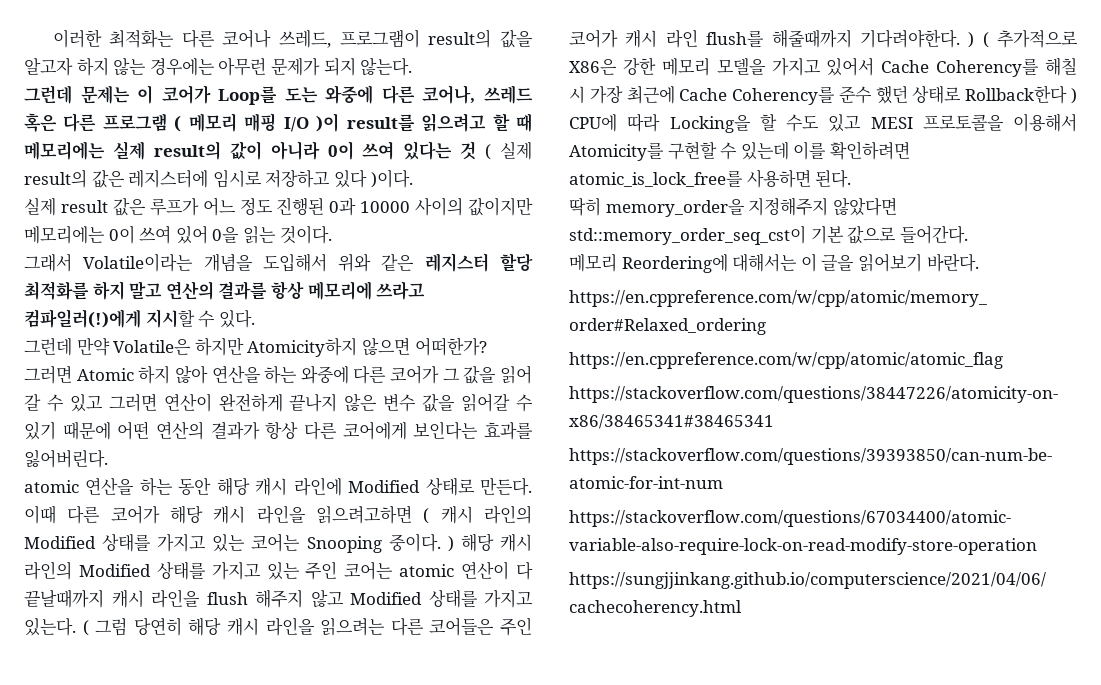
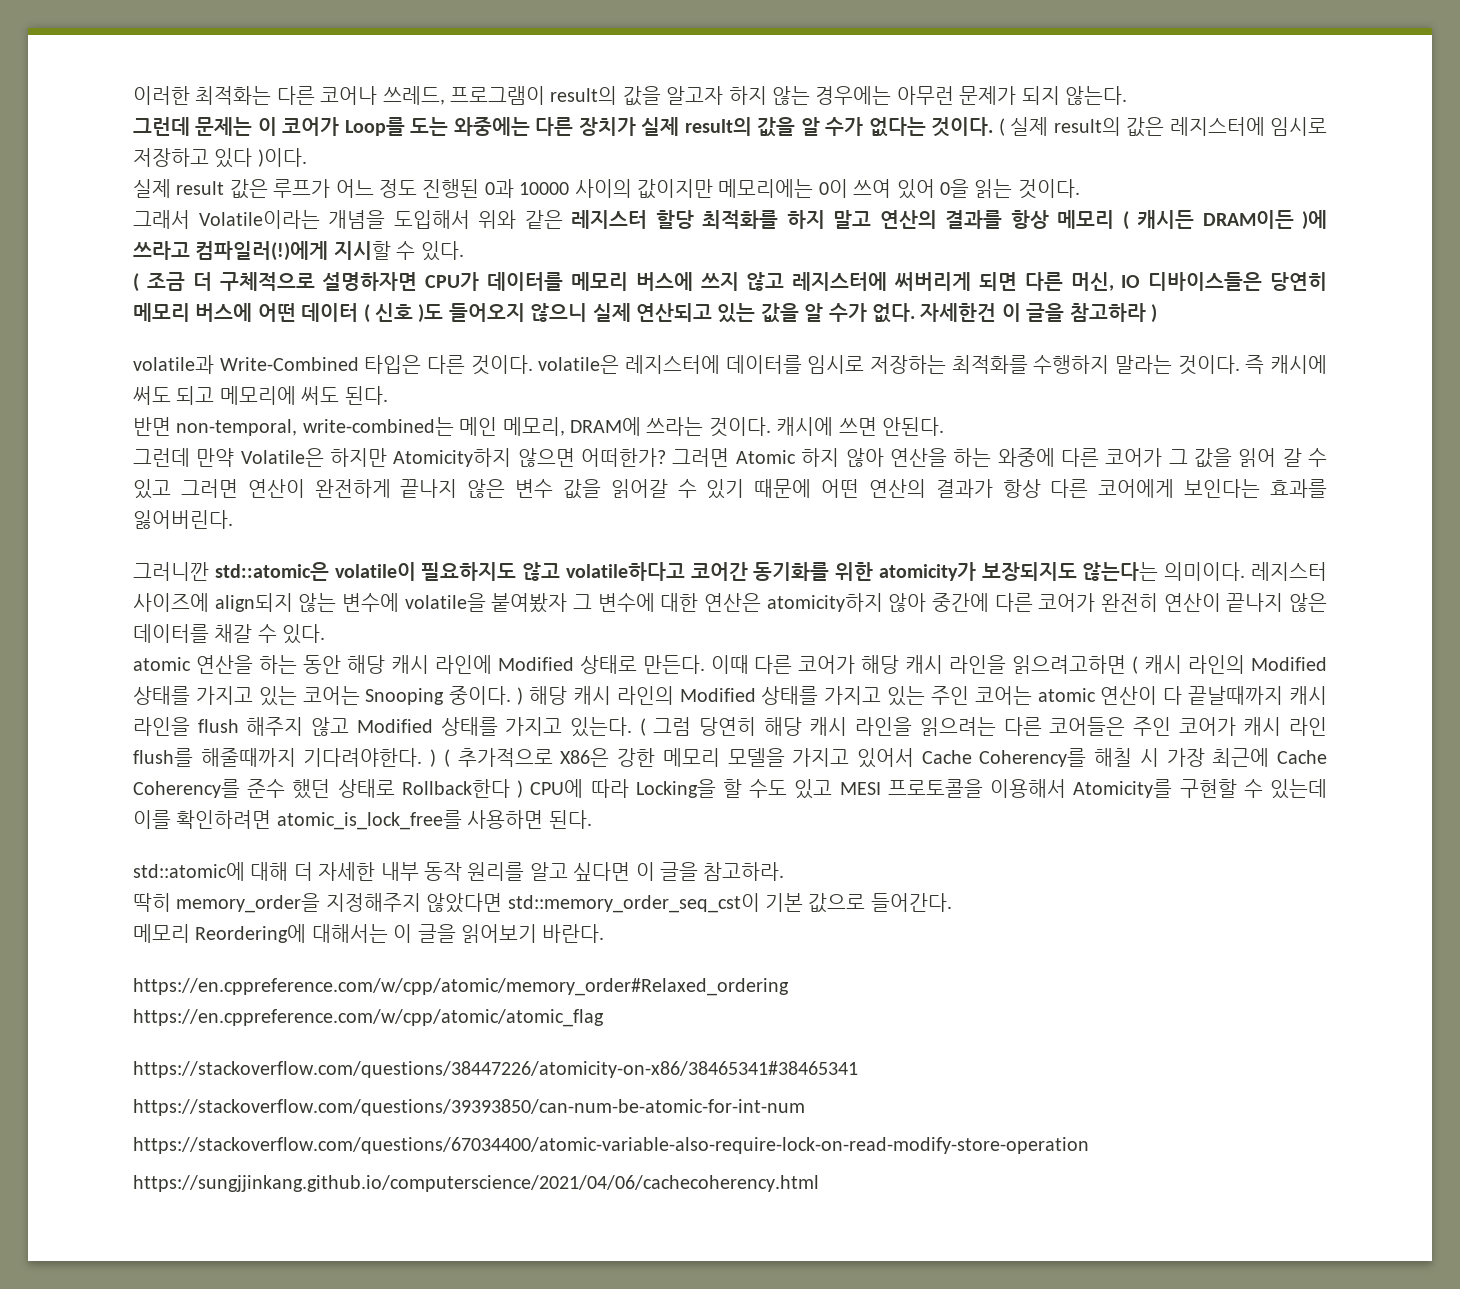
- 그런데 문제는 이 코어가 Loop를 도는 와중에 다른 코어나, 쓰레드 혹은 다른 프로그램 ( 메모리 매핑 I/O )이 result를 읽으려고 할 때 메모리에는 실제 result의 값이 아니라 0이 쓰여 있다는 것 ( 실제 result의 값은 레지스터에 임시로 저장하고 있다 )이다.
+ 그런데 문제는 이 코어가 Loop를 도는 와중에는 다른 장치가 실제 result의 값을 알 수가 없다는 것이다. ( 실제 result의 값은 레지스터에 임시로 저장하고 있다 )이다.
- 그래서 Volatile이라는 개념을 도입해서 위와 같은 레지스터 할당 최적화를 하지 말고 연산의 결과를 항상 메모리에 쓰라고 컴파일러(!)에게 지시할 수 있다.
+ 그래서 Volatile이라는 개념을 도입해서 위와 같은 레지스터 할당 최적화를 하지 말고 연산의 결과를 항상 메모리 ( 캐시든 DRAM이든 )에 쓰라고 컴파일러(!)에게 지시할 수 있다.
+ ( 조금 더 구체적으로 설명하자면 CPU가 데이터를 메모리 버스에 쓰지 않고 레지스터에 써버리게 되면 다른 머신, IO 디바이스들은 당연히 메모리 버스에 어떤 데이터 ( 신호 )도 들어오지 않으니 실제 연산되고 있는 값을 알 수가 없다. 자세한건 이 글을 참고하라 )
+ volatile과 Write-Combined 타입은 다른 것이다. volatile은 레지스터에 데이터를 임시로 저장하는 최적화를 수행하지 말라는 것이다. 즉 캐시에 써도 되고 메모리에 써도 된다.
+ 반면 non-temporal, write-combined는 메인 메모리, DRAM에 쓰라는 것이다. 캐시에 쓰면 안된다.
+ 그러니깐 std::atomic은 volatile이 필요하지도 않고 volatile하다고 코어간 동기화를 위한 atomicity가 보장되지도 않는다는 의미이다. 레지스터 사이즈에 align되지 않는 변수에 volatile을 붙여봤자 그 변수에 대한 연산은 atomicity하지 않아 중간에 다른 코어가 완전히 연산이 끝나지 않은 데이터를 채갈 수 있다.
+ std::atomic에 대해 더 자세한 내부 동작 원리를 알고 싶다면 이 글을 참고하라.

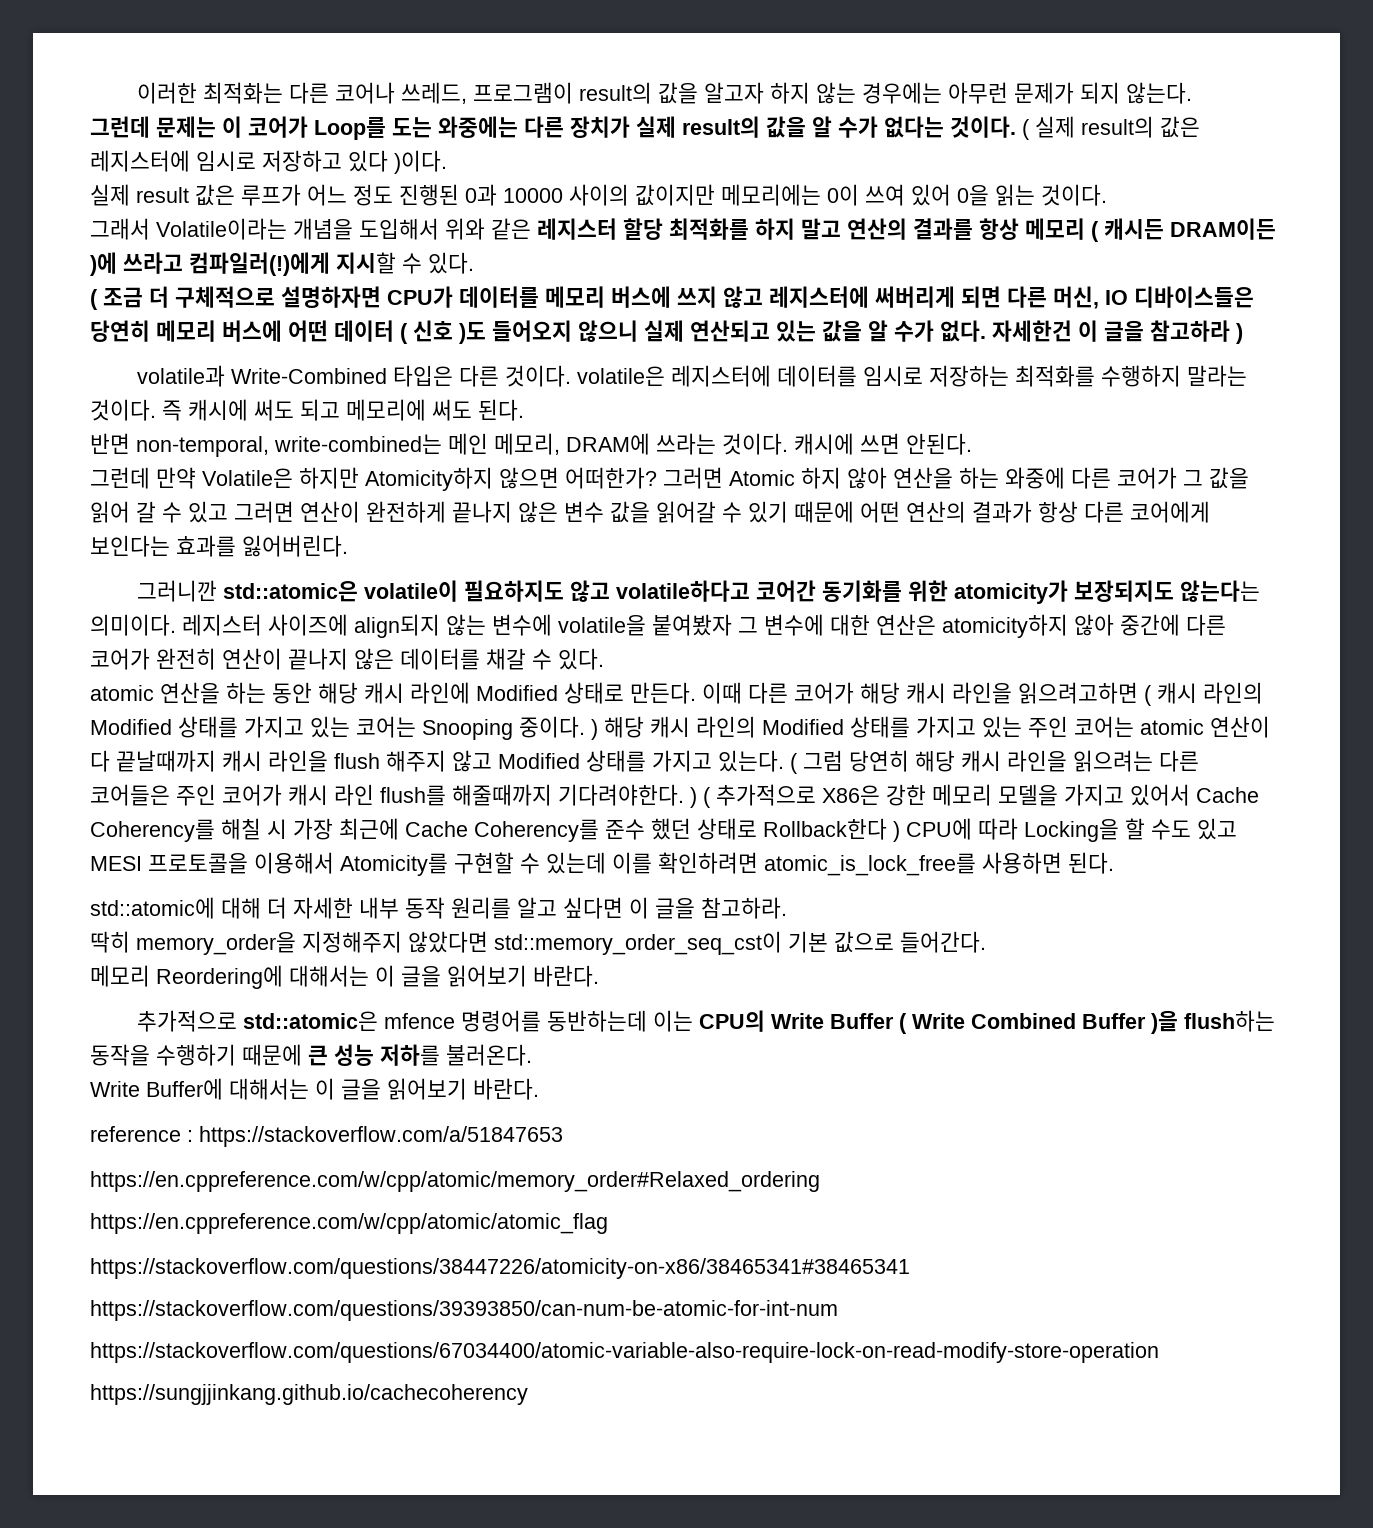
+ 추가적으로 std::atomic은 mfence 명령어를 동반하는데 이는 CPU의 Write Buffer ( Write Combined Buffer )을 flush하는 동작을 수행하기 때문에 큰 성능 저하를 불러온다.
+ Write Buffer에 대해서는 이 글을 읽어보기 바란다.
+ reference : https://stackoverflow.com/a/51847653
- https://sungjjinkang.github.io/computerscience/2021/04/06/cachecoherency.html
+ https://sungjjinkang.github.io/cachecoherency

